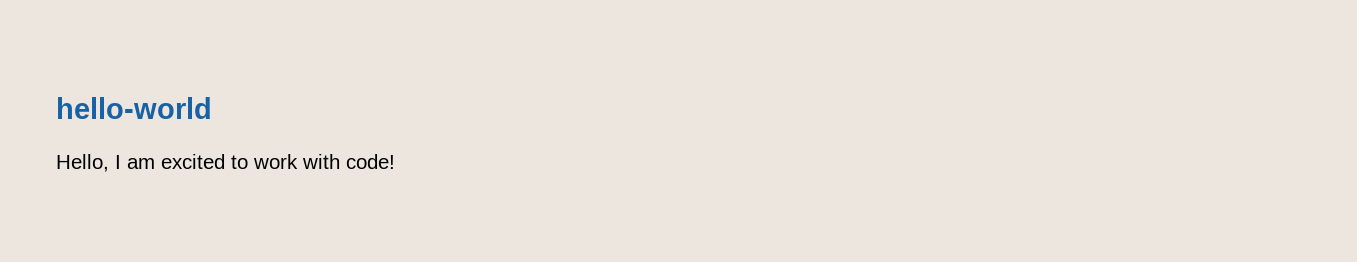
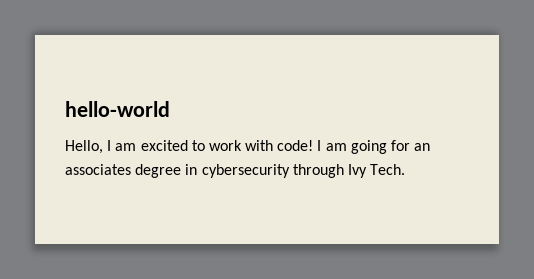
+ I am going for an associates degree in cybersecurity through Ivy Tech.

